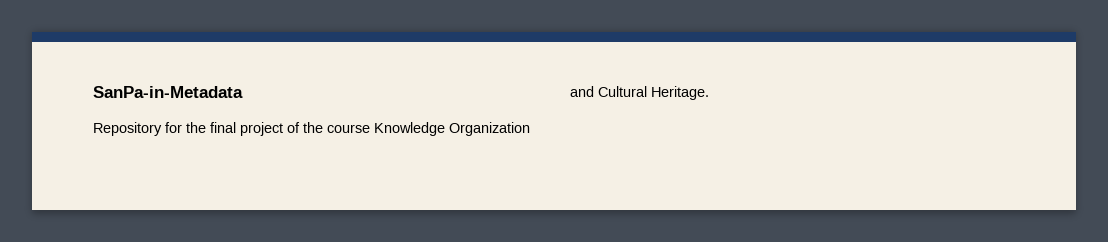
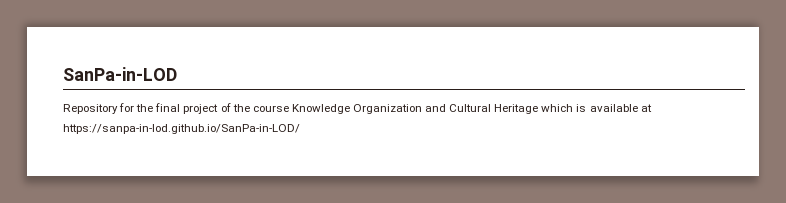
- SanPa-in-Metadata
+ SanPa-in-LOD
- Repository for the final project of the course Knowledge Organization and Cultural Heritage.
+ Repository for the final project of the course Knowledge Organization and Cultural Heritage which is available at https://sanpa-in-lod.github.io/SanPa-in-LOD/

